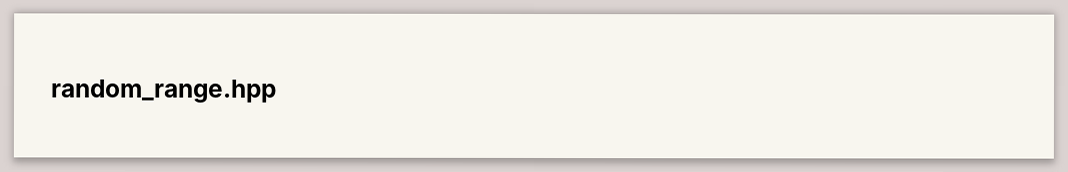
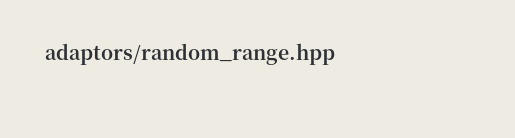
- random_range.hpp
+ adaptors/random_range.hpp

